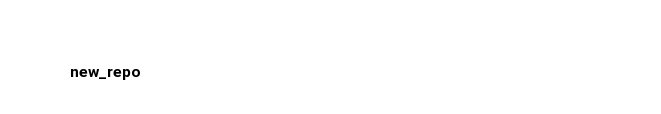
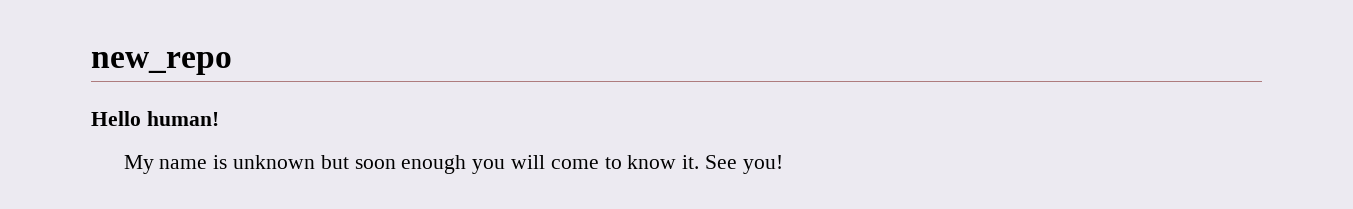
+ Hello human!
+ My name is unknown but soon enough you will come to know it. See you!

